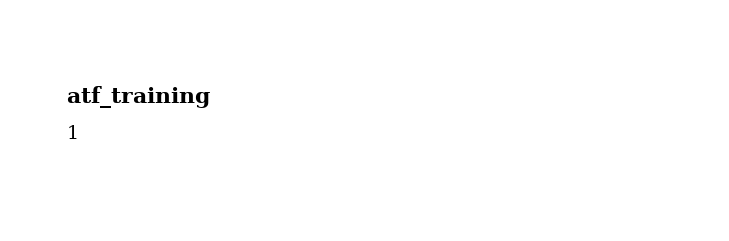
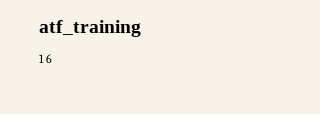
- 1
+ 1 6

